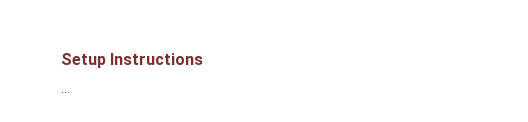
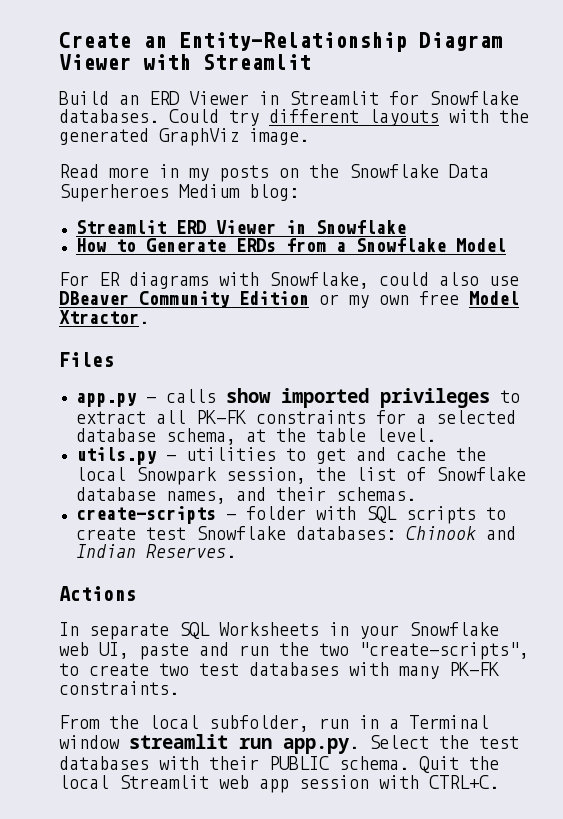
- Setup Instructions
- ...
+ Create an Entity-Relationship Diagram Viewer with Streamlit
+ Build an ERD Viewer in Streamlit for Snowflake databases. Could try different layouts with the generated GraphViz image.
+ Read more in my posts on the Snowflake Data Superheroes Medium blog:
+ Streamlit ERD Viewer in Snowflake
+ How to Generate ERDs from a Snowflake Model
+ For ER diagrams with Snowflake, could also use DBeaver Community Edition or my own free Model Xtractor.
+ Files
+ app.py - calls show imported privileges to extract all PK-FK constraints for a selected database schema, at the table level.
+ utils.py - utilities to get and cache the local Snowpark session, the list of Snowflake database names, and their schemas.
+ create-scripts - folder with SQL scripts to create test Snowflake databases: Chinook and Indian Reserves.
+ Actions
+ In separate SQL Worksheets in your Snowflake web UI, paste and run the two "create-scripts", to create two test databases with many PK-FK constraints.
+ From the local subfolder, run in a Terminal window streamlit run app.py. Select the test databases with their PUBLIC schema. Quit the local Streamlit web app session with CTRL+C.

